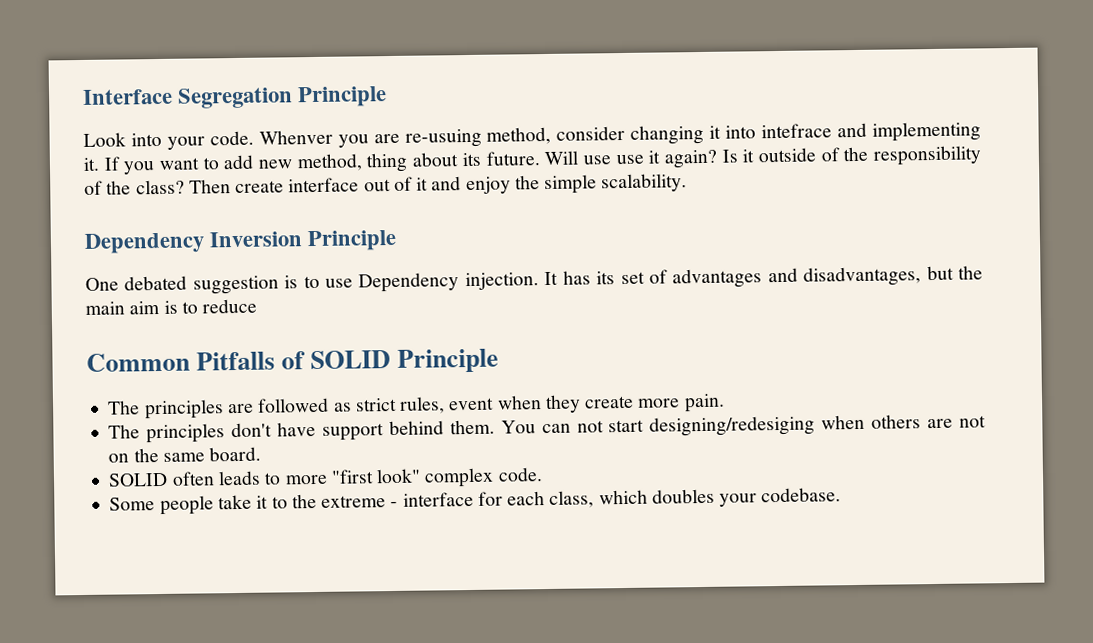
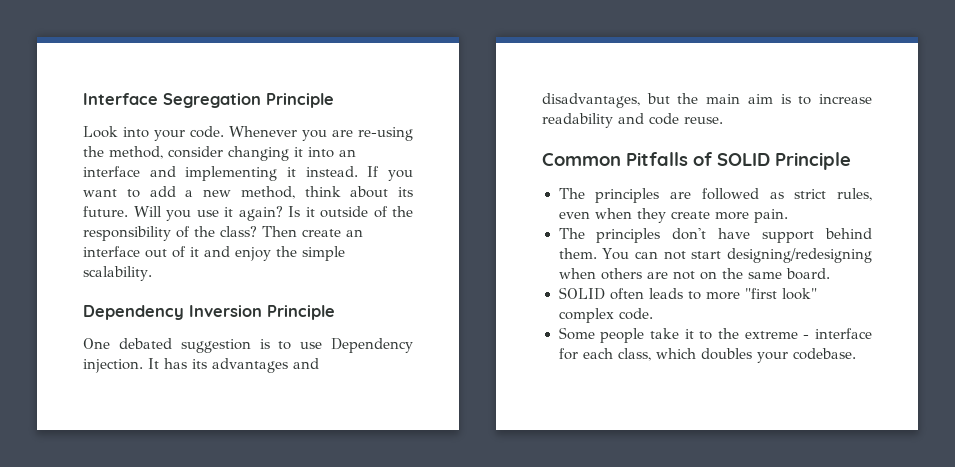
- Whenver you are re-usuing method, consider changing it into intefrace and implementing it.
+ Whenever you are re-using the method, consider changing it into an interface and implementing it instead.
- If you want to add new method, thing about its future.
+ If you want to add a new method, think about its future.
- Will use use it again?
+ Will you use it again?
- Then create interface out of it and enjoy the simple scalability.
+ Then create an interface out of it and enjoy the simple scalability.
- It has its set of advantages and disadvantages, but the main aim is to reduce
+ It has its advantages and disadvantages, but the main aim is to increase readability and code reuse.
- The principles are followed as strict rules, event when they create more pain.
+ The principles are followed as strict rules, even when they create more pain.
- You can not start designing/redesiging when others are not on the same board.
+ You can not start designing/redesigning when others are not on the same board.

